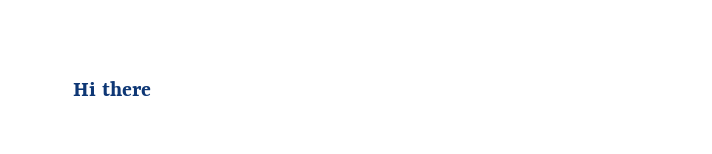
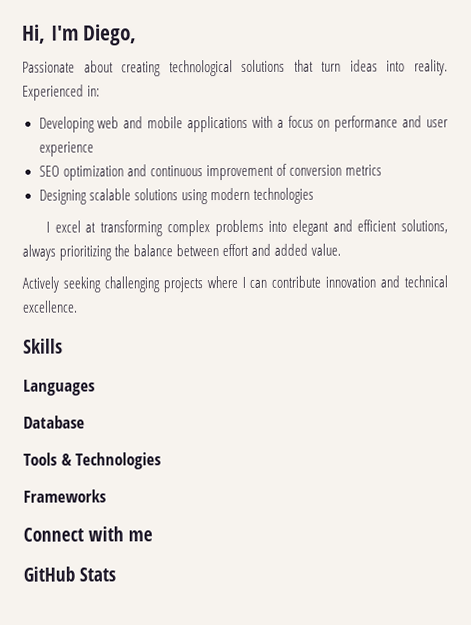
- Hi there
+ Hi, I'm Diego,
+ Passionate about creating technological solutions that turn ideas into reality. Experienced in:
+ Developing web and mobile applications with a focus on performance and user experience
+ SEO optimization and continuous improvement of conversion metrics
+ Designing scalable solutions using modern technologies
+ I excel at transforming complex problems into elegant and efficient solutions, always prioritizing the balance between effort and added value.
+ Actively seeking challenging projects where I can contribute innovation and technical excellence.
+ Skills
+ Languages
+ Database
+ Tools & Technologies
+ Frameworks
+ Connect with me
+ GitHub Stats

